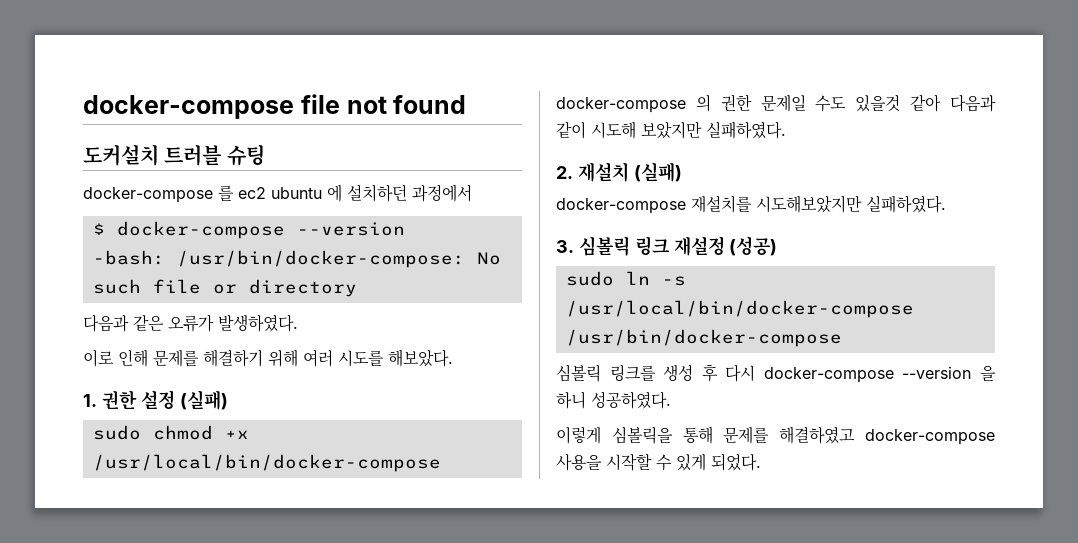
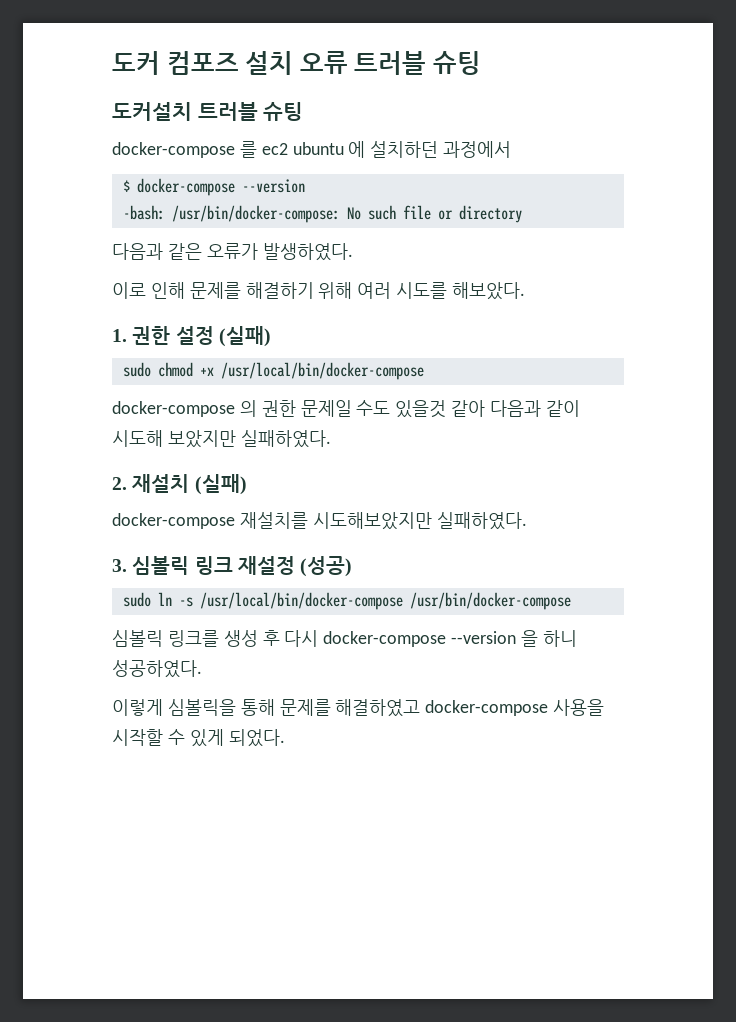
- docker-compose file not found
+ 도커 컴포즈 설치 오류 트러블 슈팅

